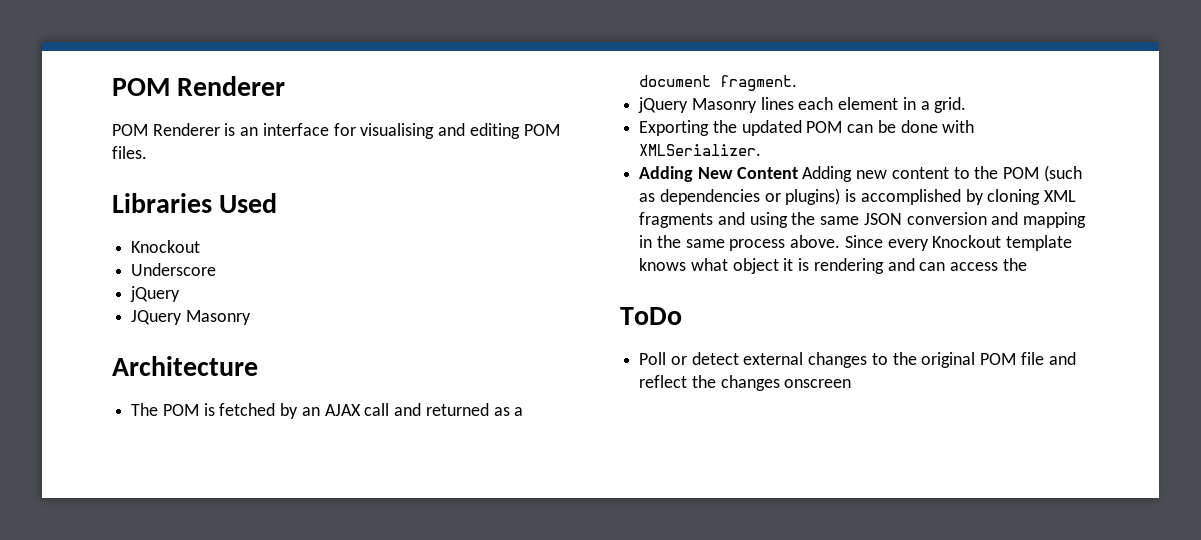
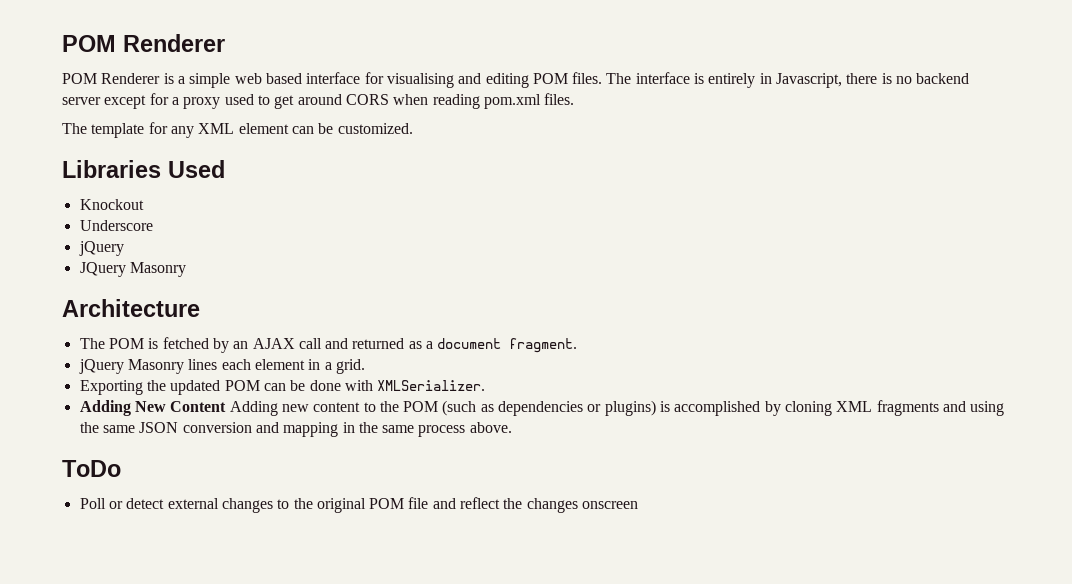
- POM Renderer is an interface for visualising and editing POM files.
+ POM Renderer is a simple web based interface for visualising and editing POM files. The interface is entirely in Javascript, there is no backend server except for a proxy used to get around CORS when reading pom.xml files.
+ The template for any XML element can be customized.
- Since every Knockout template knows what object it is rendering and can access the

